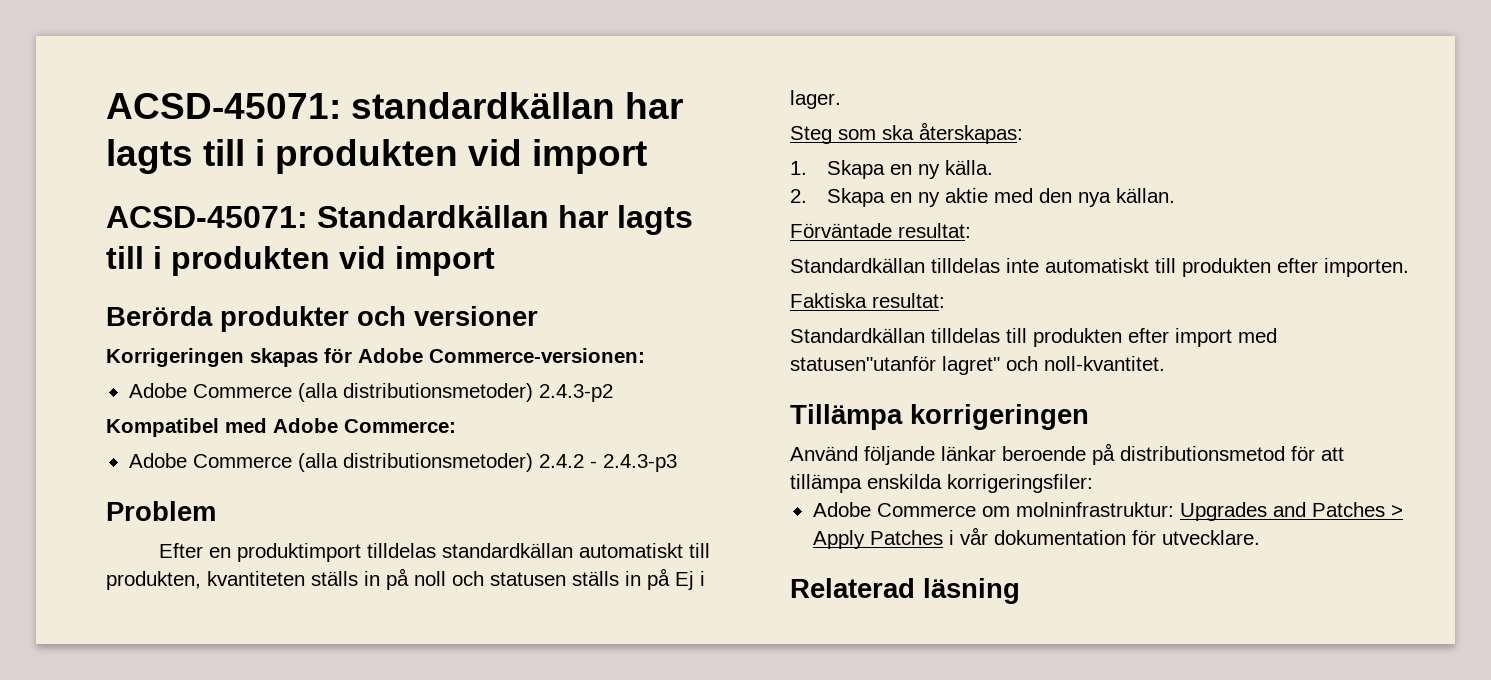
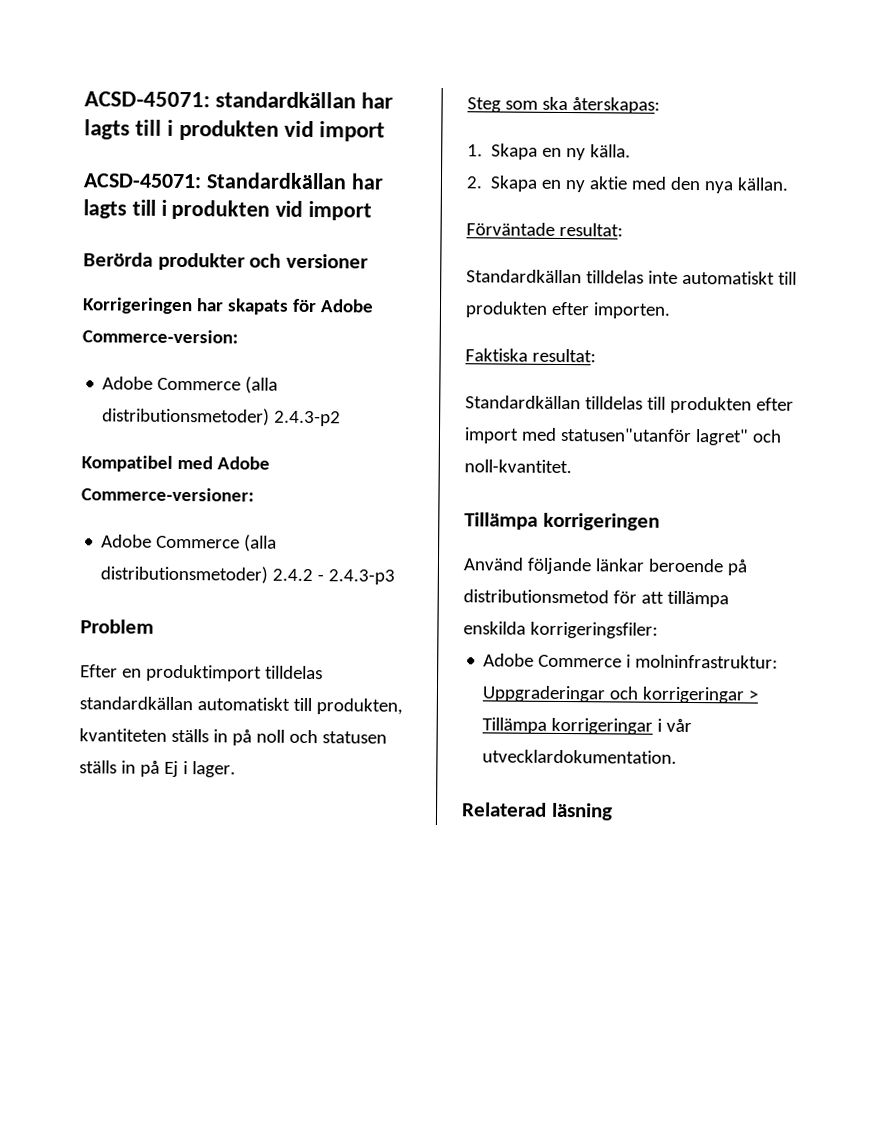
- Korrigeringen skapas för Adobe Commerce-versionen:
+ Korrigeringen har skapats för Adobe Commerce-version:
- Kompatibel med Adobe Commerce:
+ Kompatibel med Adobe Commerce-versioner:
- Adobe Commerce om molninfrastruktur: Upgrades and Patches > Apply Patches i vår dokumentation för utvecklare.
+ Adobe Commerce i molninfrastruktur: Uppgraderingar och korrigeringar > Tillämpa korrigeringar i vår utvecklardokumentation.

